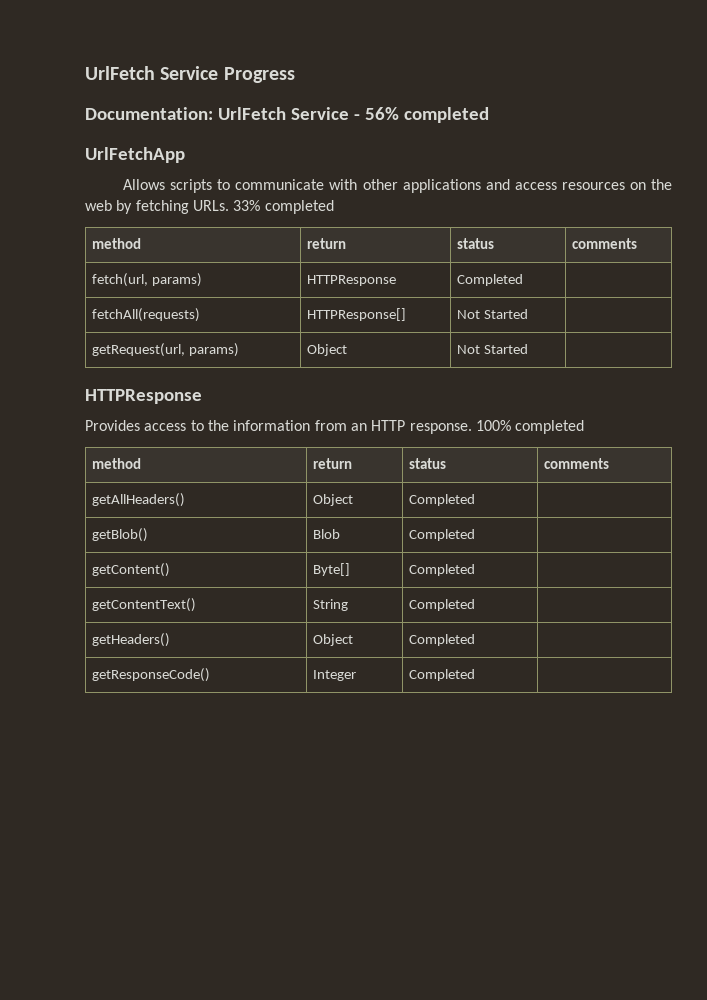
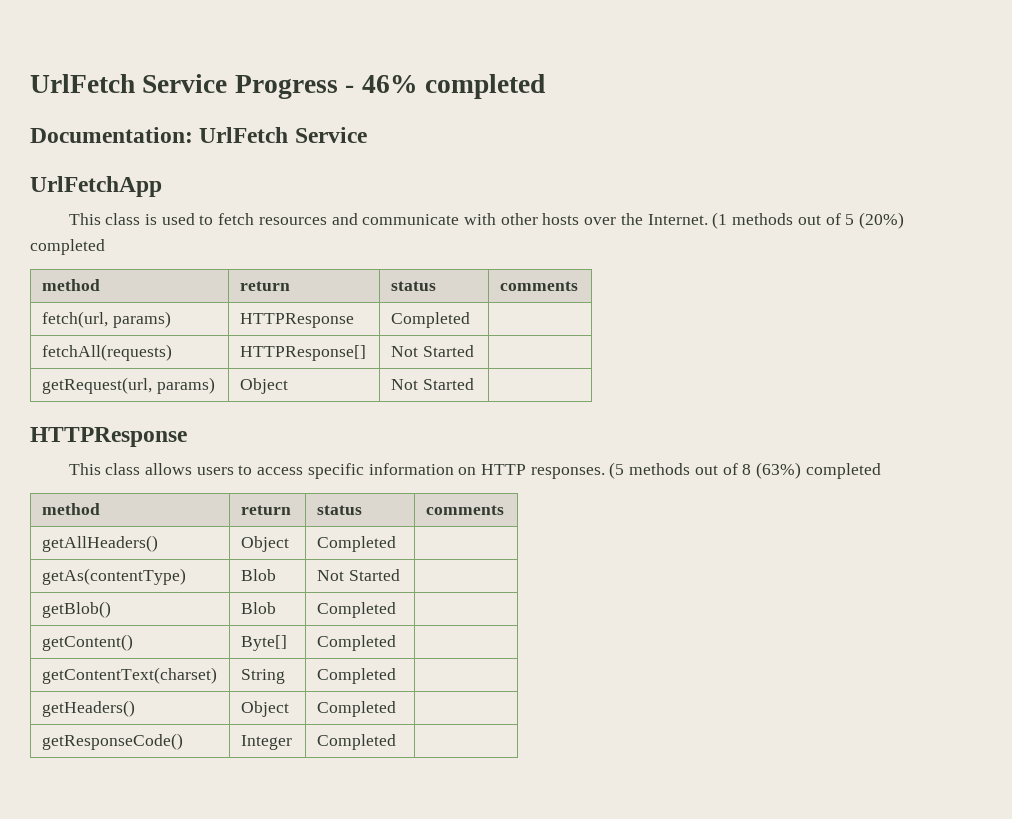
- UrlFetch Service Progress
+ UrlFetch Service Progress - 46% completed
- Documentation: UrlFetch Service - 56% completed
+ Documentation: UrlFetch Service
  UrlFetchApp
- Allows scripts to communicate with other applications and access resources on the web by fetching URLs. 33% completed
+ This class is used to fetch resources and communicate with other hosts over the Internet. (1 methods out of 5 (20%) completed
- Provides access to the information from an HTTP response. 100% completed
+ This class allows users to access specific information on HTTP responses. (5 methods out of 8 (63%) completed
+ getAs(contentType) | Blob | Not Started |
- getContentText() | String | Completed |
+ getContentText(charset) | String | Completed |

